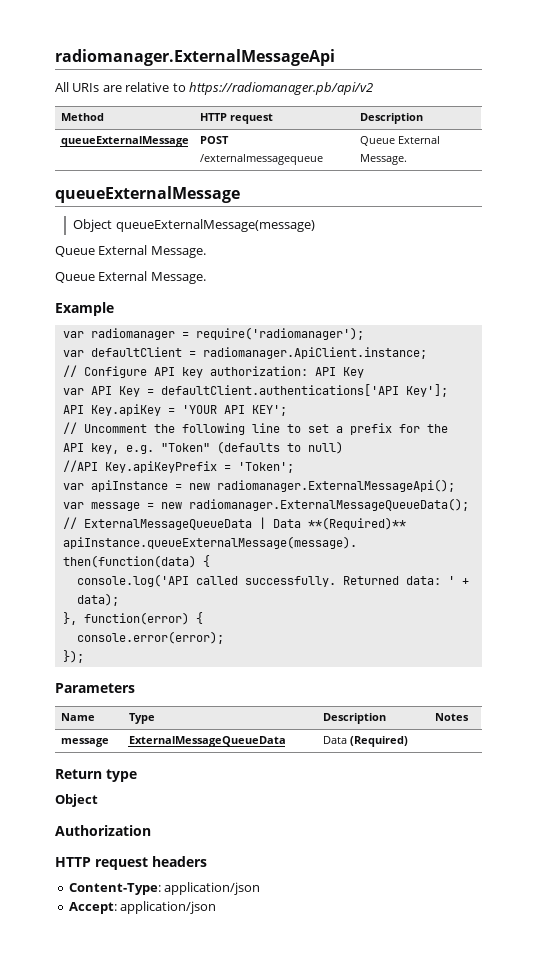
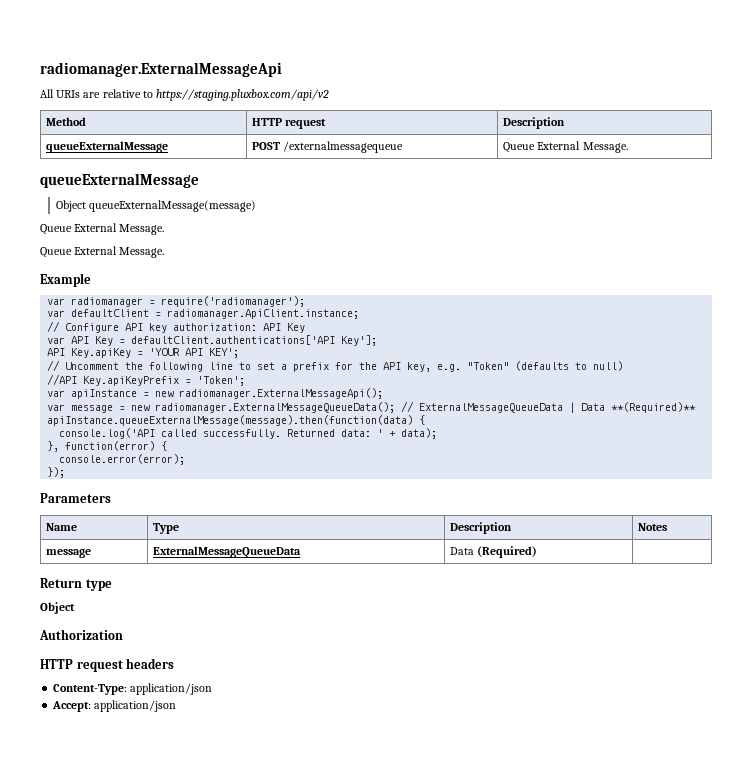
- All URIs are relative to https://radiomanager.pb/api/v2
+ All URIs are relative to https://staging.pluxbox.com/api/v2

